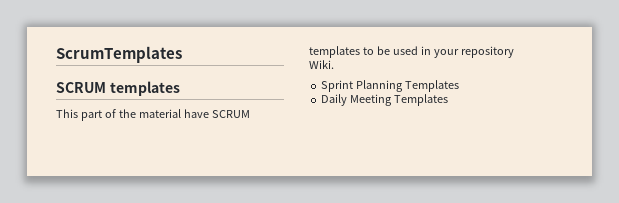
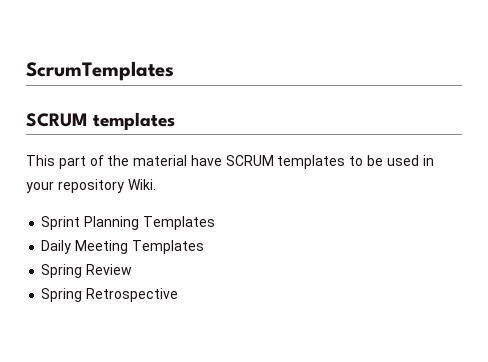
+ Spring Review
+ Spring Retrospective

